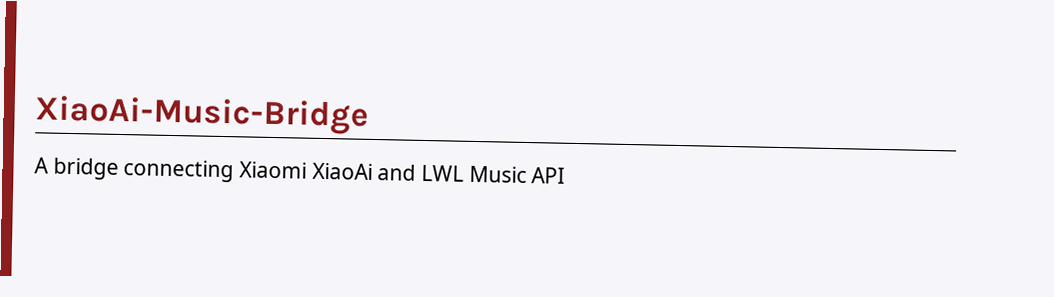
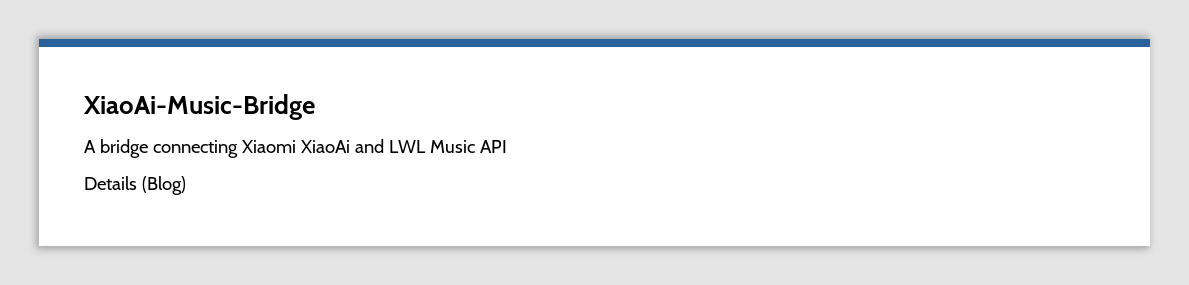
+ Details (Blog)

